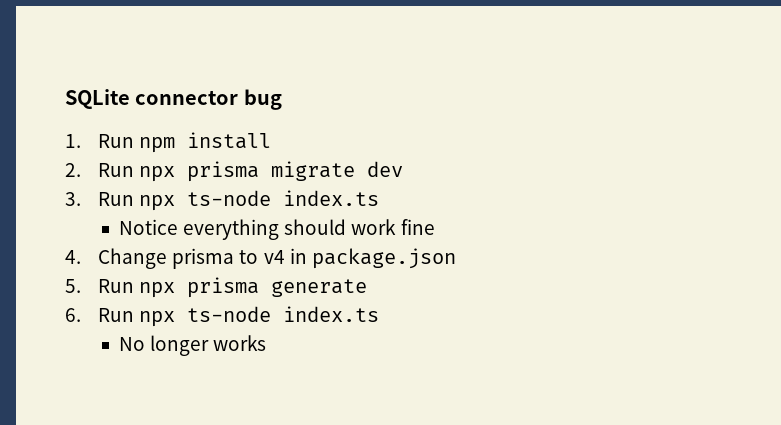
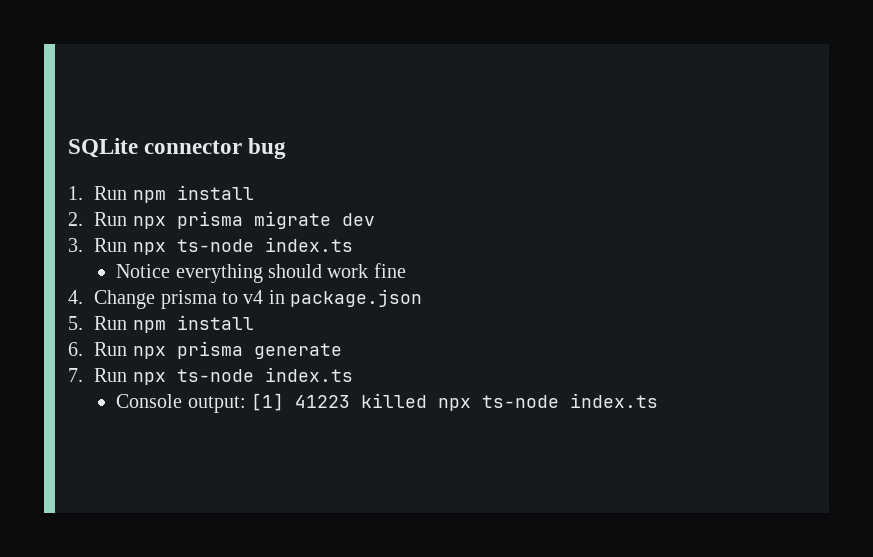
- 5. Run npx prisma generate
+ 5. Run npm install
+ 6. Run npx prisma generate
- 6. Run npx ts-node index.ts
- No longer works
+ 7. Run npx ts-node index.ts
+ Console output: [1] 41223 killed npx ts-node index.ts

